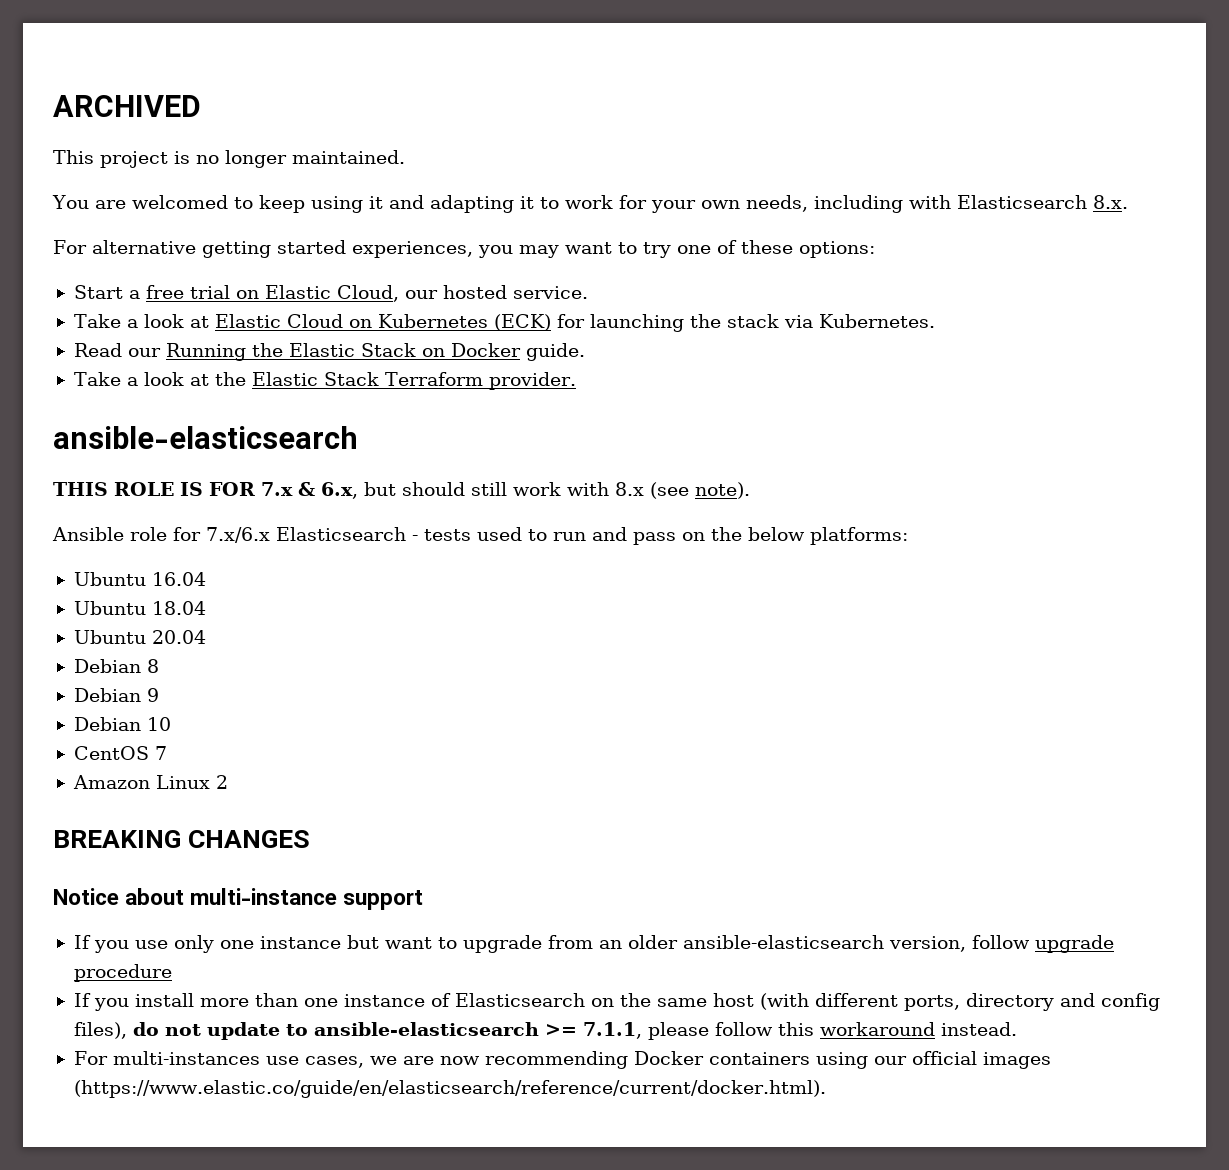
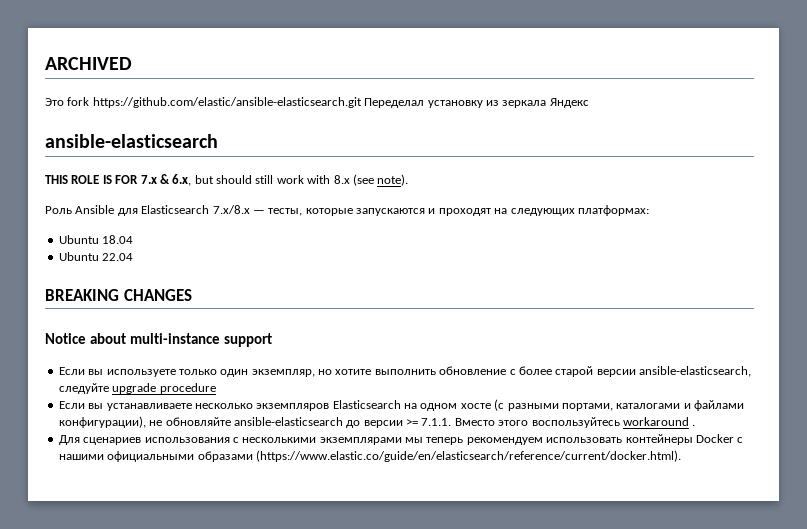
- This project is no longer maintained.
- You are welcomed to keep using it and adapting it to work for your own needs, including with Elasticsearch 8.x.
- For alternative getting started experiences, you may want to try one of these options:
- Start a free trial on Elastic Cloud, our hosted service.
- Take a look at Elastic Cloud on Kubernetes (ECK) for launching the stack via Kubernetes.
- Read our Running the Elastic Stack on Docker guide.
- Take a look at the Elastic Stack Terraform provider.
+ Это fork https://github.com/elastic/ansible-elasticsearch.git Переделал установку из зеркала Яндекс
- Ansible role for 7.x/6.x Elasticsearch - tests used to run and pass on the below platforms:
- Ubuntu 16.04
+ Роль Ansible для Elasticsearch 7.x/8.x — тесты, которые запускаются и проходят на следующих платформах:
  Ubuntu 18.04
- Ubuntu 20.04
- Debian 8
- Debian 9
- Debian 10
- CentOS 7
- Amazon Linux 2
+ Ubuntu 22.04
- If you use only one instance but want to upgrade from an older ansible-elasticsearch version, follow upgrade procedure
- If you install more than one instance of Elasticsearch on the same host (with different ports, directory and config files), do not update to ansible-elasticsearch >= 7.1.1, please follow this workaround instead.
- For multi-instances use cases, we are now recommending Docker containers using our official images (https://www.elastic.co/guide/en/elasticsearch/reference/current/docker.html).
+ Если вы используете только один экземпляр, но хотите выполнить обновление с более старой версии ansible-elasticsearch, следуйте upgrade procedure
+ Если вы устанавливаете несколько экземпляров Elasticsearch на одном хосте (с разными портами, каталогами и файлами конфигурации), не обновляйте ansible-elasticsearch до версии >= 7.1.1. Вместо этого воспользуйтесь workaround .
+ Для сценариев использования с несколькими экземплярами мы теперь рекомендуем использовать контейнеры Docker с нашими официальными образами (https://www.elastic.co/guide/en/elasticsearch/reference/current/docker.html).

